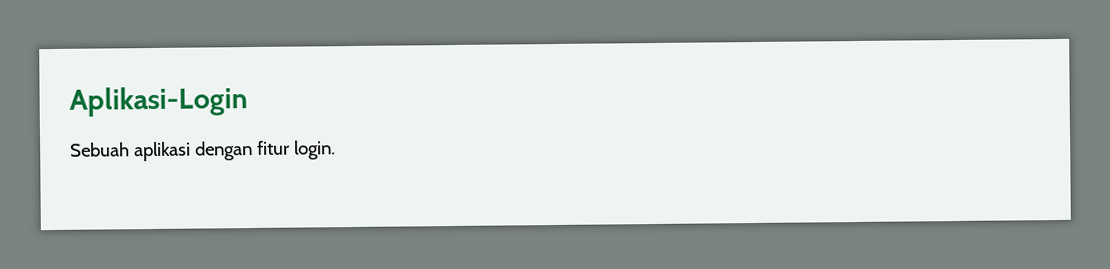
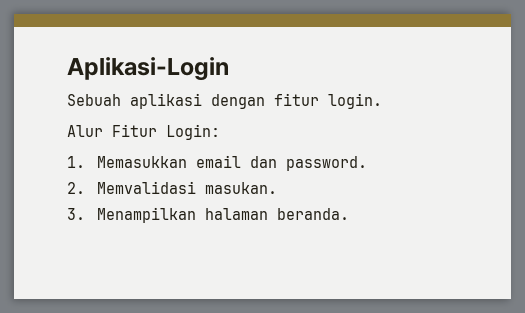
+ Alur Fitur Login:
+ 1. Memasukkan email dan password.
+ 2. Memvalidasi masukan.
+ 3. Menampilkan halaman beranda.

